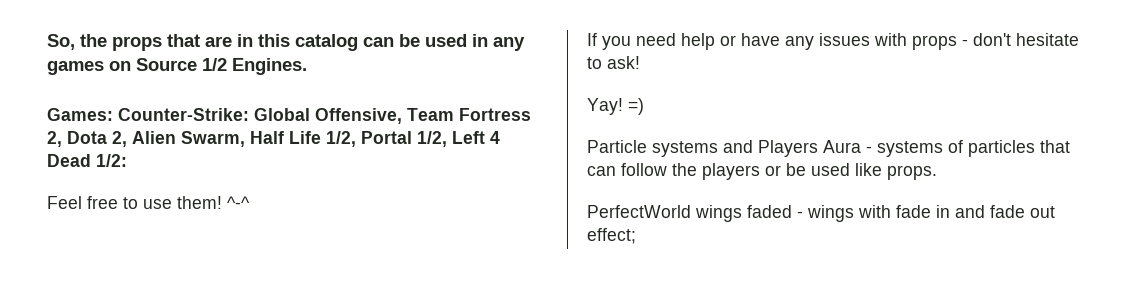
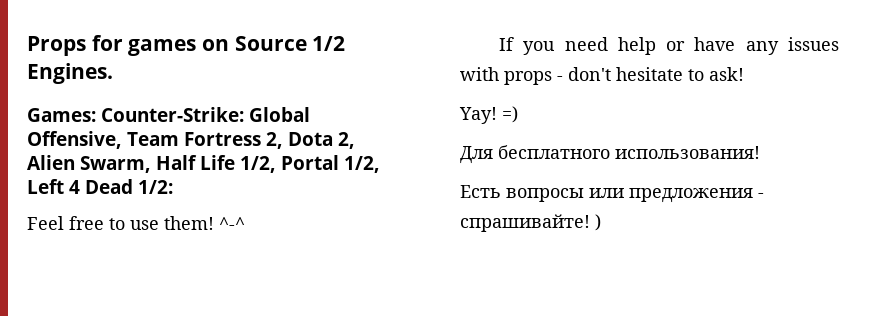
- So, the props that are in this catalog can be used in any games on Source 1/2 Engines.
+ Props for games on Source 1/2 Engines.
- Particle systems and Players Aura - systems of particles that can follow the players or be used like props.
- PerfectWorld wings faded - wings with fade in and fade out effect;
+ Для бесплатного использования!
+ Есть вопросы или предложения - спрашивайте! )

